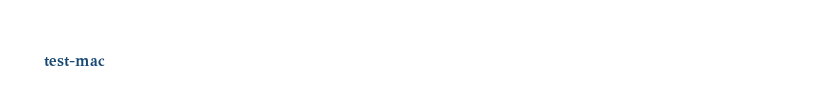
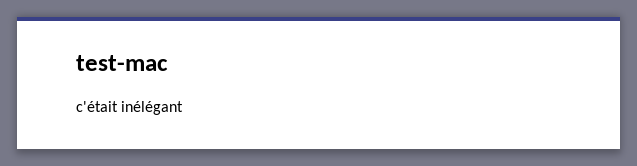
+ c'était inélégant

